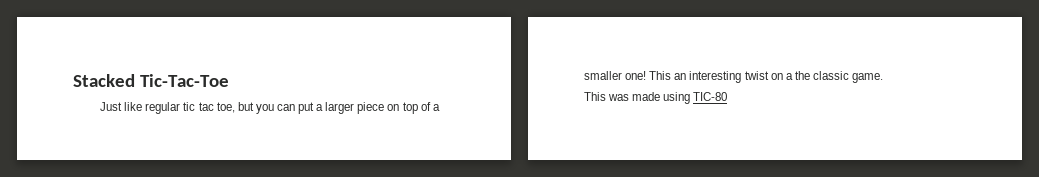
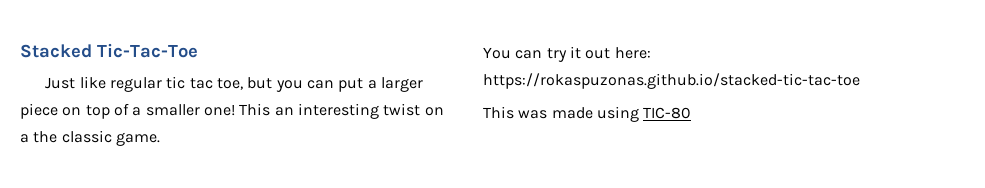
+ You can try it out here: https://rokaspuzonas.github.io/stacked-tic-tac-toe

